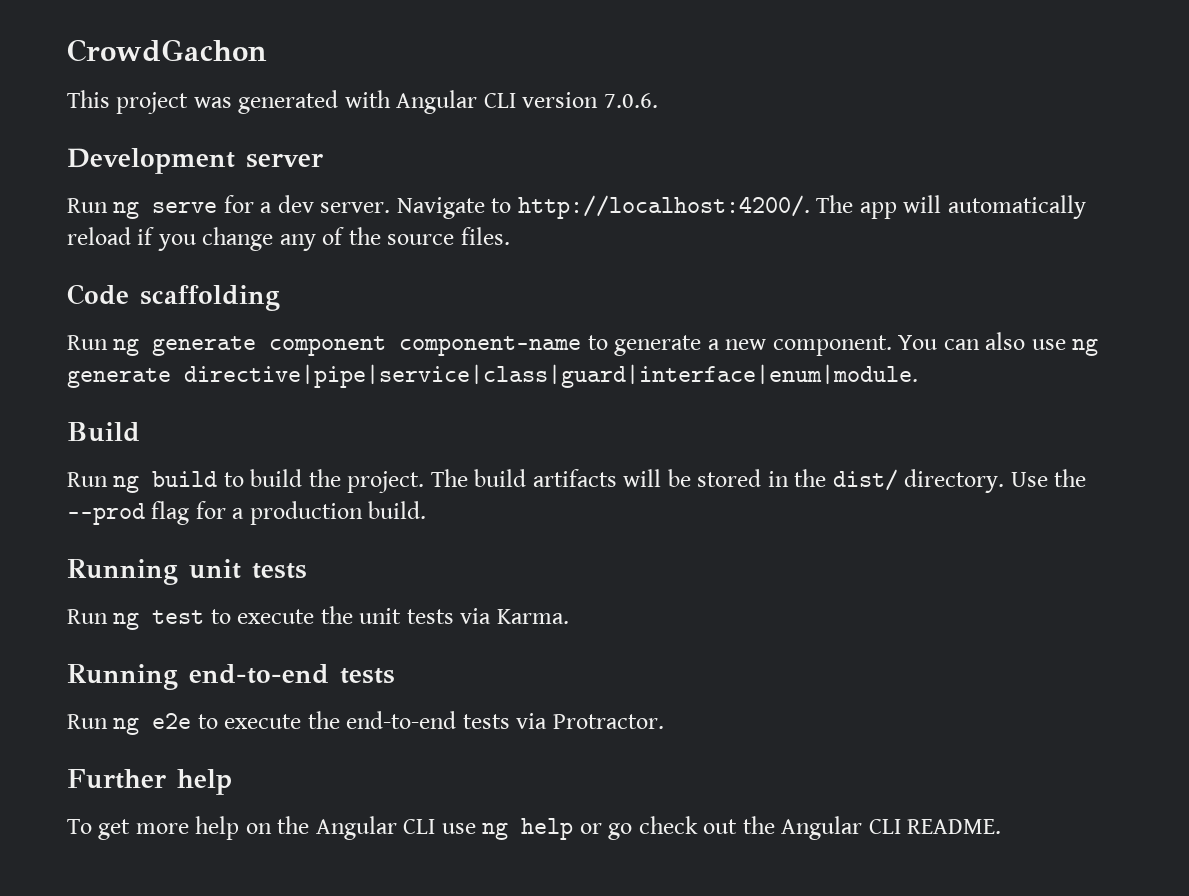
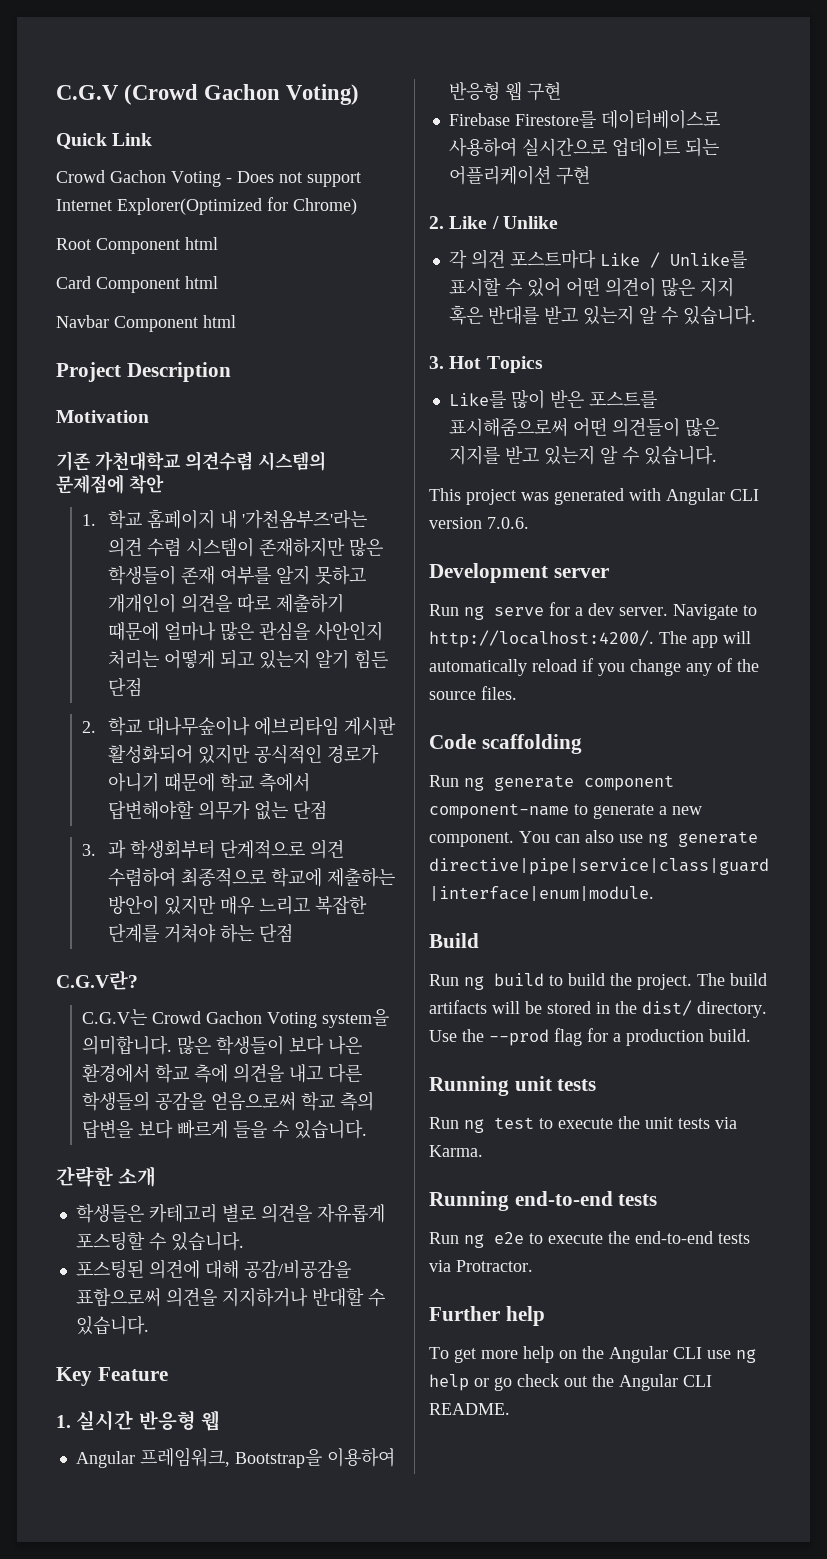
- CrowdGachon
+ C.G.V (Crowd Gachon Voting)
+ Quick Link
+ Crowd Gachon Voting - Does not support Internet Explorer(Optimized for Chrome)
+ Root Component html
+ Card Component html
+ Navbar Component html
+ Project Description
+ Motivation
+ 기존 가천대학교 의견수렴 시스템의 문제점에 착안
+ 1. 학교 홈페이지 내 '가천옴부즈'라는 의견 수렴 시스템이 존재하지만 많은 학생들이 존재 여부를 알지 못하고 개개인이 의견을 따로 제출하기 때문에 얼마나 많은 관심을 사안인지 처리는 어떻게 되고 있는지 알기 힘든 단점
+ 2. 학교 대나무숲이나 에브리타임 게시판 활성화되어 있지만 공식적인 경로가 아니기 때문에 학교 측에서 답변해야할 의무가 없는 단점
+ 3. 과 학생회부터 단계적으로 의견 수렴하여 최종적으로 학교에 제출하는 방안이 있지만 매우 느리고 복잡한 단계를 거쳐야 하는 단점
+ C.G.V란?
+ C.G.V는 Crowd Gachon Voting system을 의미합니다. 많은 학생들이 보다 나은 환경에서 학교 측에 의견을 내고 다른 학생들의 공감을 얻음으로써 학교 측의 답변을 보다 빠르게 들을 수 있습니다.
+ 간략한 소개
+ 학생들은 카테고리 별로 의견을 자유롭게 포스팅할 수 있습니다.
+ 포스팅된 의견에 대해 공감/비공감을 표함으로써 의견을 지지하거나 반대할 수 있습니다.
+ Key Feature
+ 1. 실시간 반응형 웹
+ Angular 프레임워크, Bootstrap을 이용하여 반응형 웹 구현
+ Firebase Firestore를 데이터베이스로 사용하여 실시간으로 업데이트 되는 어플리케이션 구현
+ 2. Like / Unlike
+ 각 의견 포스트마다 Like / Unlike를 표시할 수 있어 어떤 의견이 많은 지지 혹은 반대를 받고 있는지 알 수 있습니다.
+ 3. Hot Topics
+ Like를 많이 받은 포스트를 표시해줌으로써 어떤 의견들이 많은 지지를 받고 있는지 알 수 있습니다.

